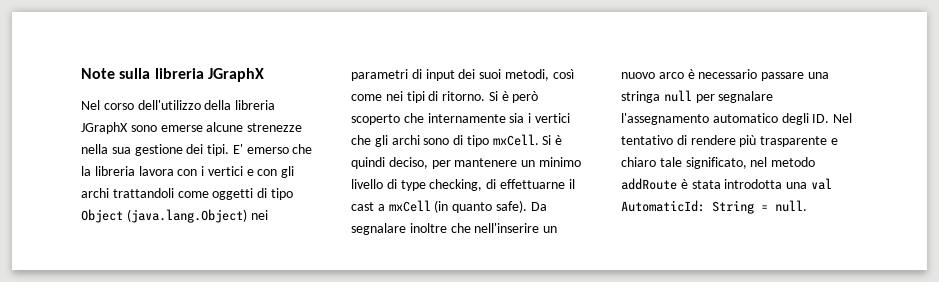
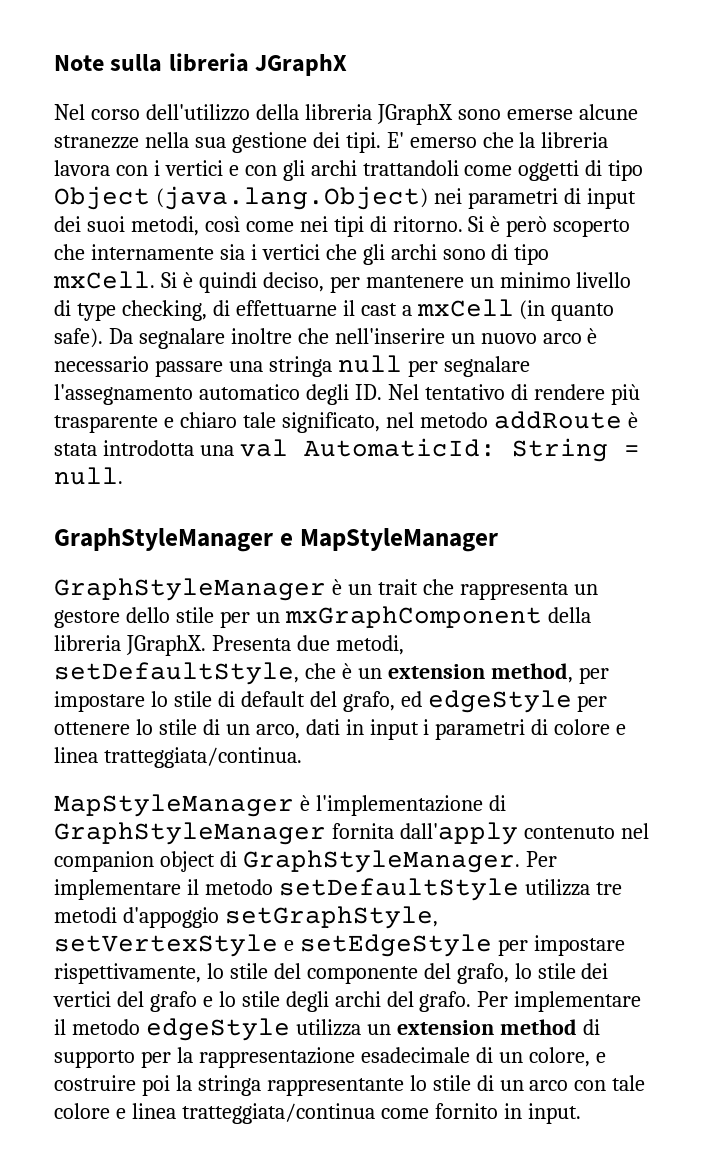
- Nel corso dell'utilizzo della libreria JGraphX sono emerse alcune strenezze nella sua gestione dei tipi.
+ Nel corso dell'utilizzo della libreria JGraphX sono emerse alcune stranezze nella sua gestione dei tipi.
+ GraphStyleManager e MapStyleManager
+ GraphStyleManager è un trait che rappresenta un gestore dello stile per un mxGraphComponent della libreria JGraphX. Presenta due metodi, setDefaultStyle, che è un extension method, per impostare lo stile di default del grafo, ed edgeStyle per ottenere lo stile di un arco, dati in input i parametri di colore e linea tratteggiata/continua.
+ MapStyleManager è l'implementazione di GraphStyleManager fornita dall'apply contenuto nel companion object di GraphStyleManager. Per implementare il metodo setDefaultStyle utilizza tre metodi d'appoggio setGraphStyle, setVertexStyle e setEdgeStyle per impostare rispettivamente, lo stile del componente del grafo, lo stile dei vertici del grafo e lo stile degli archi del grafo. Per implementare il metodo edgeStyle utilizza un extension method di supporto per la rappresentazione esadecimale di un colore, e costruire poi la stringa rappresentante lo stile di un arco con tale colore e linea tratteggiata/continua come fornito in input.

